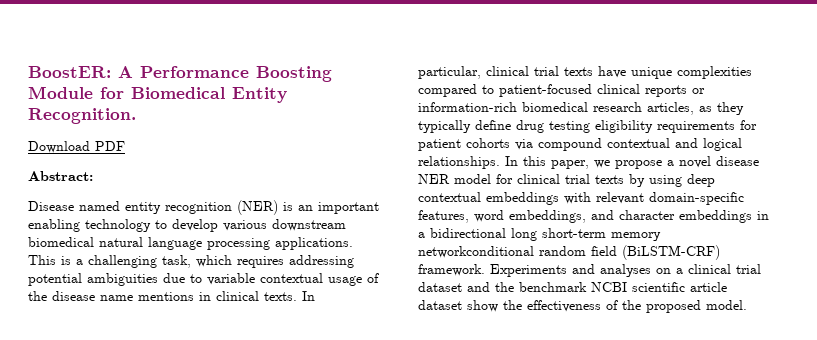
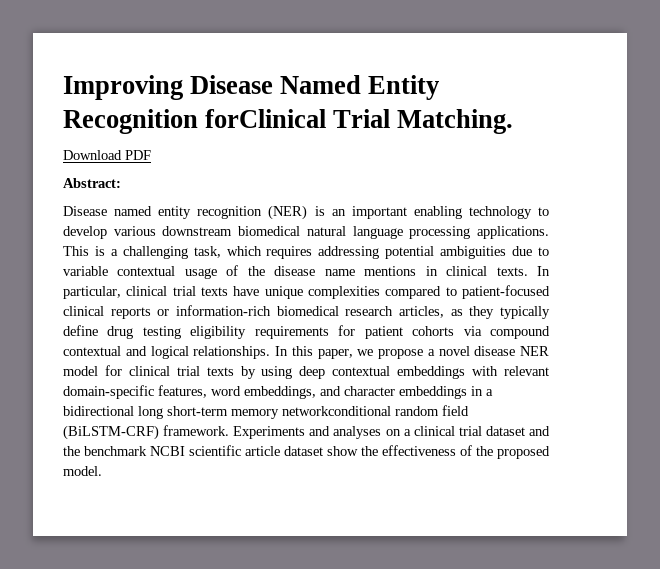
- BoostER: A Performance Boosting Module for Biomedical Entity Recognition.
+ Improving Disease Named Entity Recognition forClinical Trial Matching.

